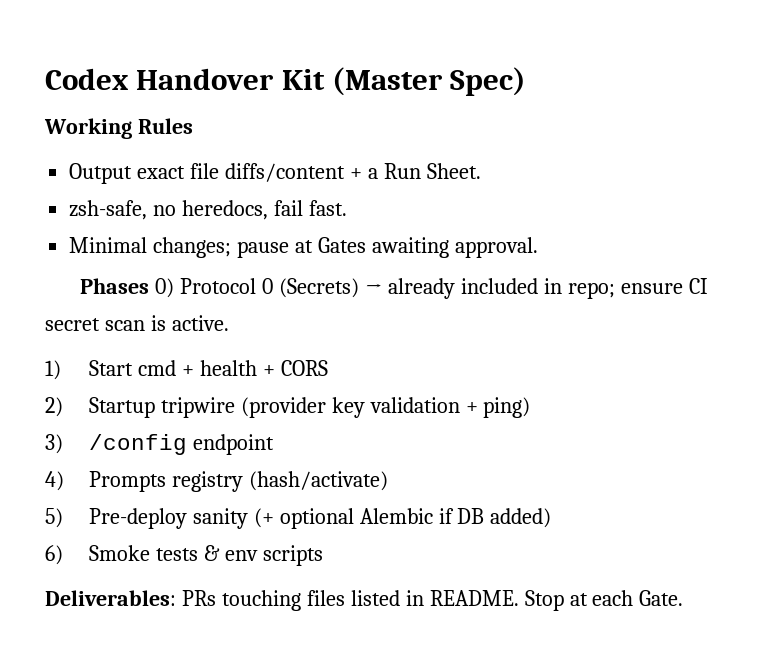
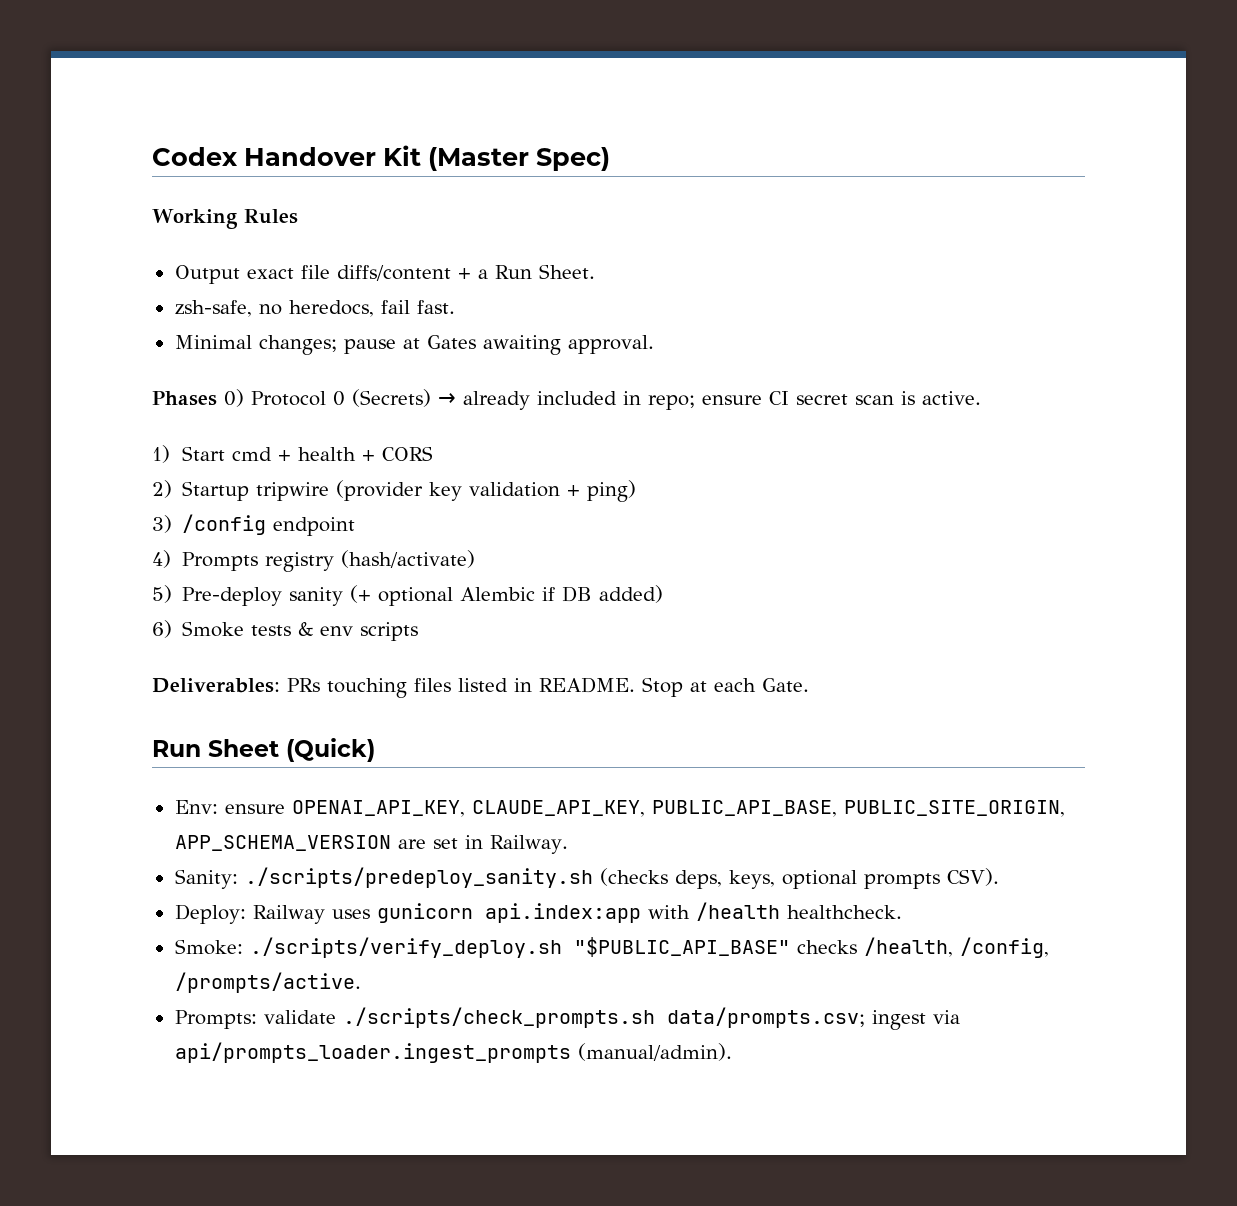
+ Run Sheet (Quick)
+ Env: ensure OPENAI_API_KEY, CLAUDE_API_KEY, PUBLIC_API_BASE, PUBLIC_SITE_ORIGIN, APP_SCHEMA_VERSION are set in Railway.
+ Sanity: ./scripts/predeploy_sanity.sh (checks deps, keys, optional prompts CSV).
+ Deploy: Railway uses gunicorn api.index:app with /health healthcheck.
+ Smoke: ./scripts/verify_deploy.sh "$PUBLIC_API_BASE" checks /health, /config, /prompts/active.
+ Prompts: validate ./scripts/check_prompts.sh data/prompts.csv; ingest via api/prompts_loader.ingest_prompts (manual/admin).

